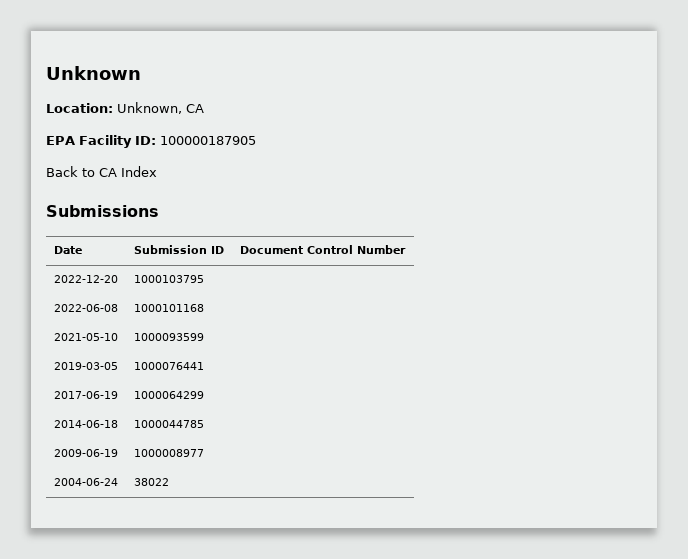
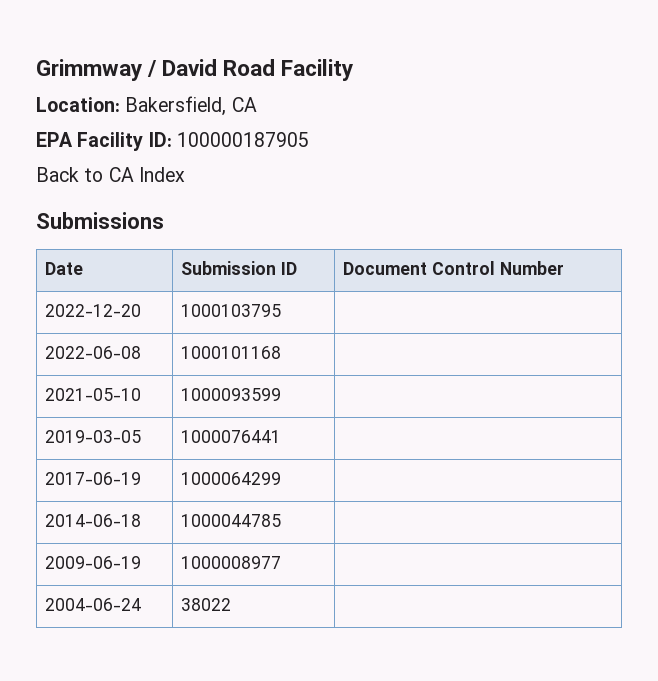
- Unknown
+ Grimmway / David Road Facility
- Location: Unknown, CA
+ Location: Bakersfield, CA

